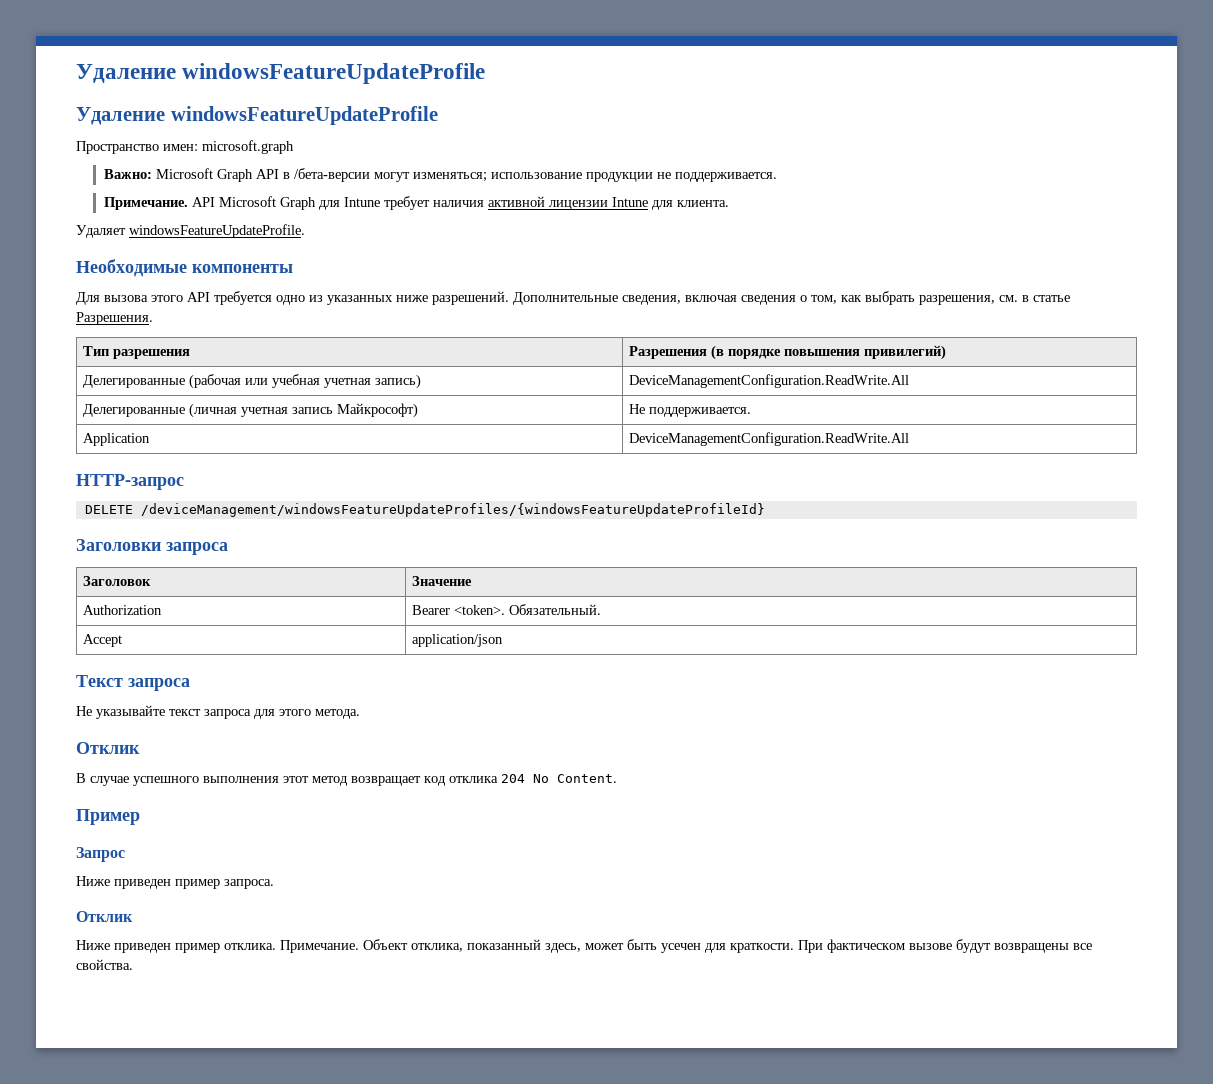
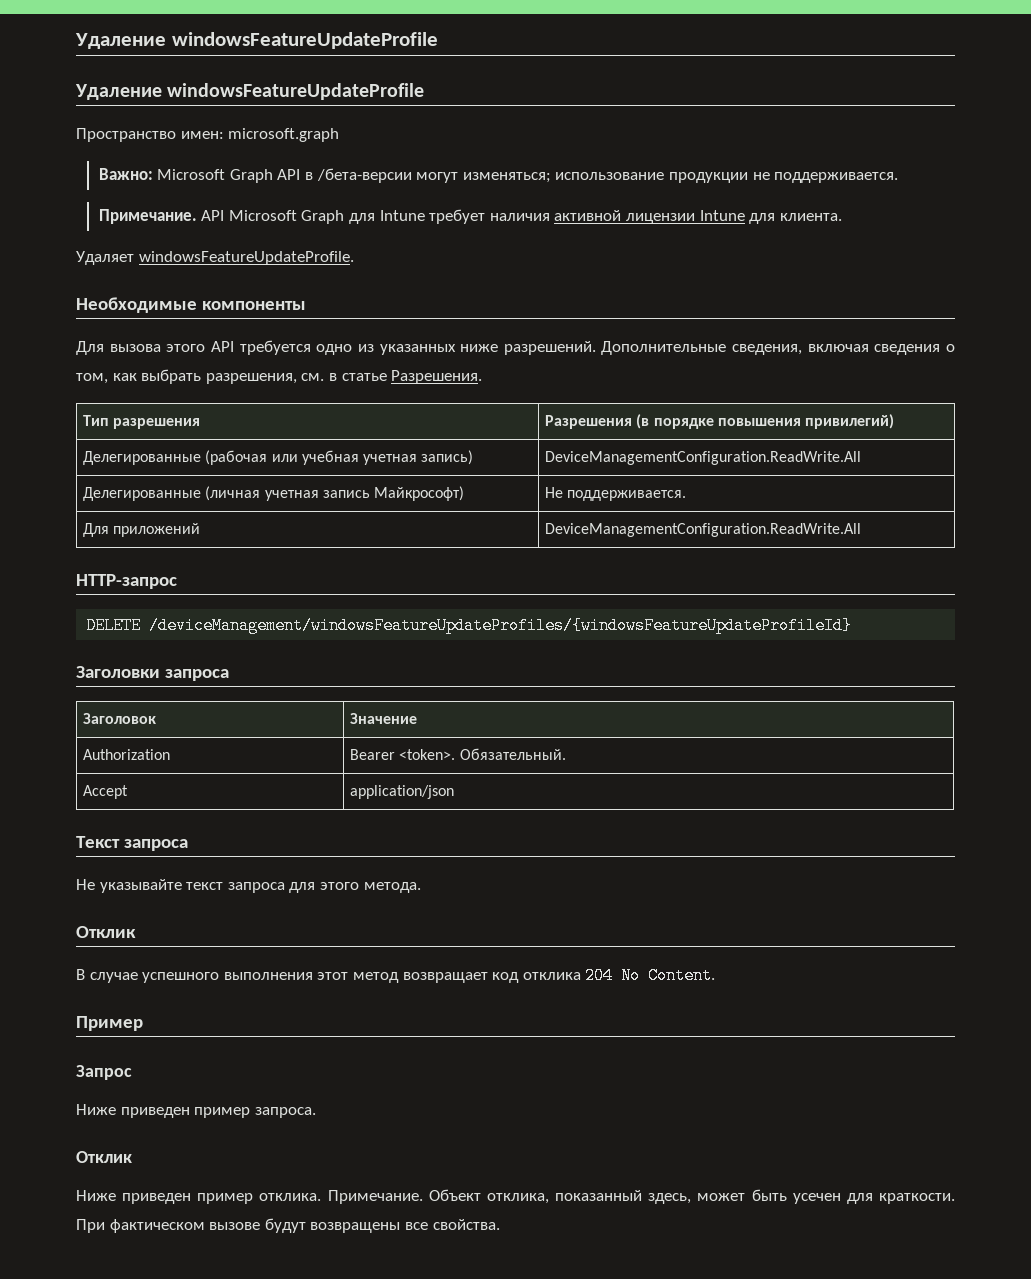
- Application | DeviceManagementConfiguration.ReadWrite.All
+ Для приложений | DeviceManagementConfiguration.ReadWrite.All

